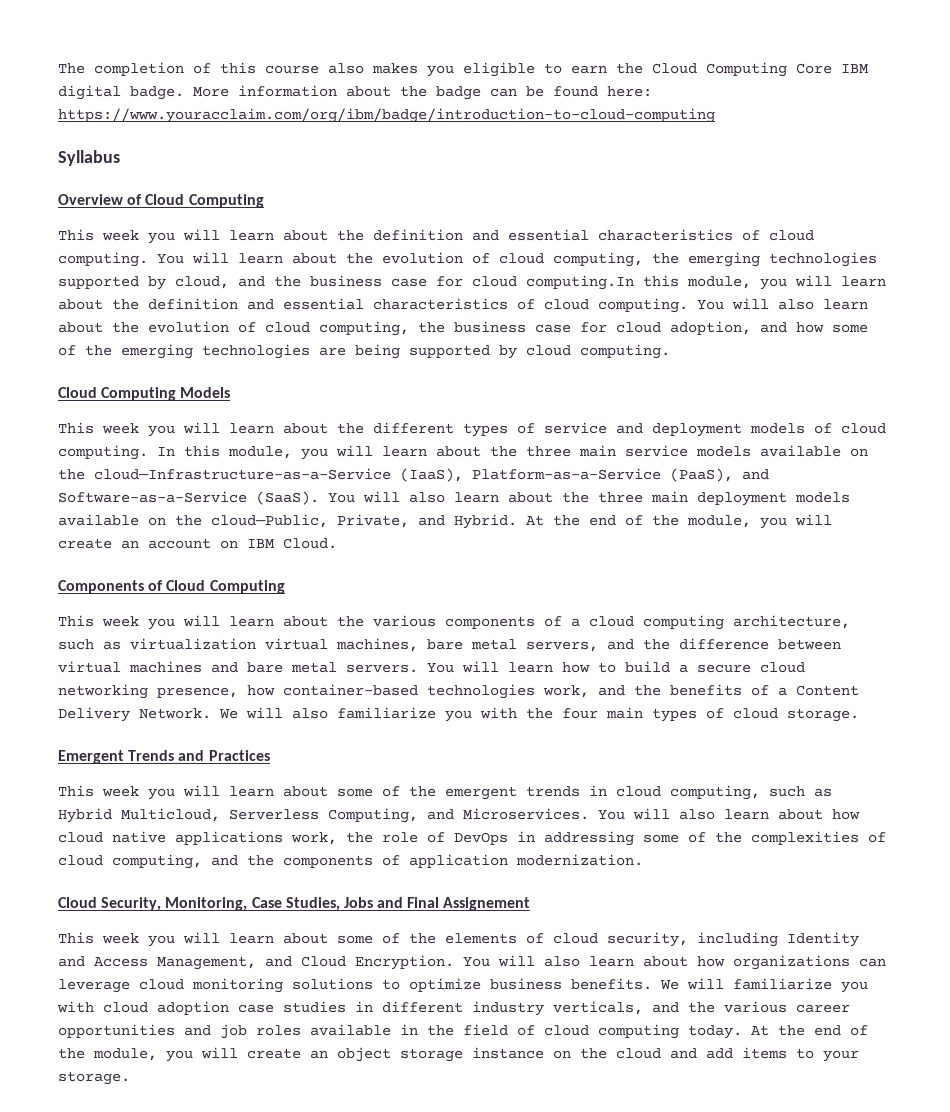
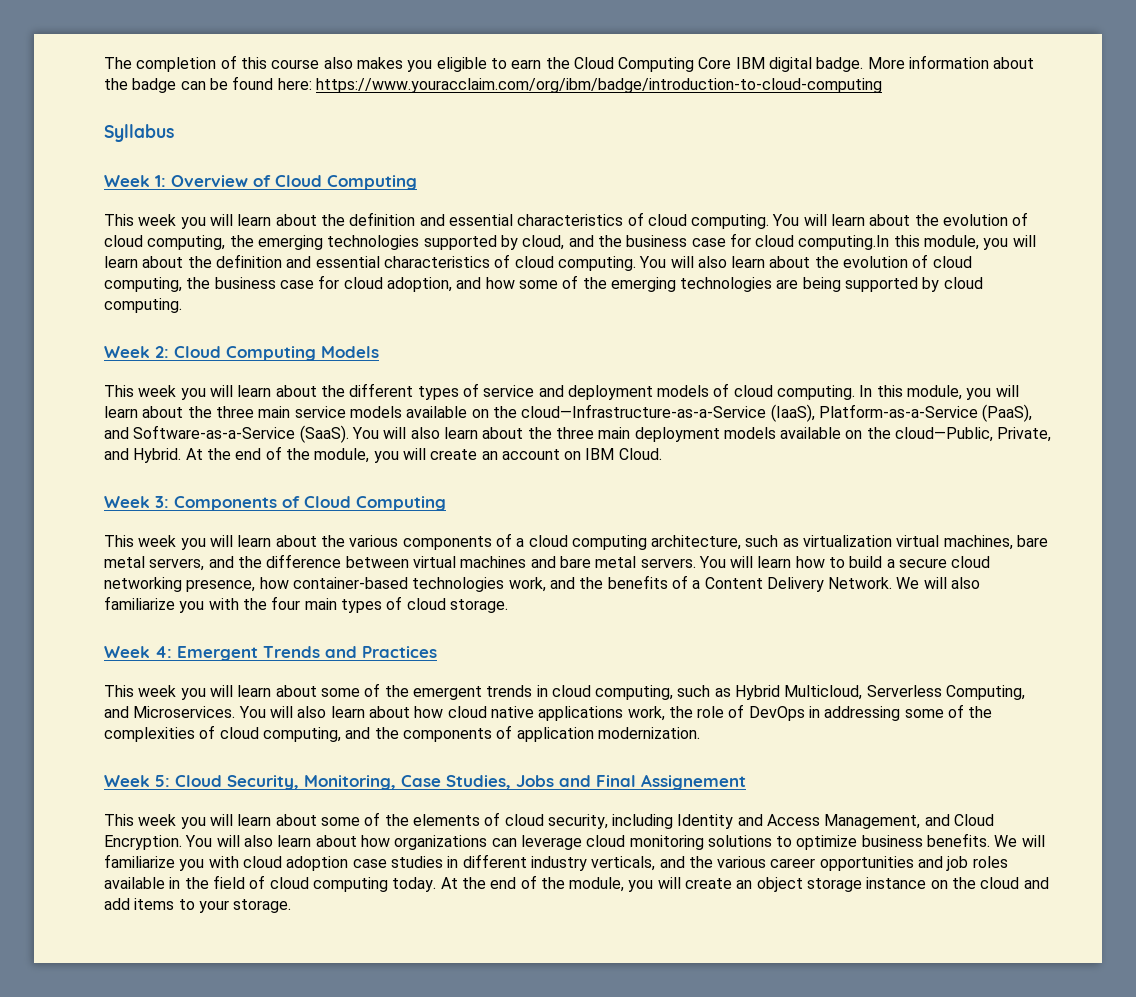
- Overview of Cloud Computing
+ Week 1: Overview of Cloud Computing
- Cloud Computing Models
+ Week 2: Cloud Computing Models
- Components of Cloud Computing
+ Week 3: Components of Cloud Computing
- Emergent Trends and Practices
+ Week 4: Emergent Trends and Practices
- Cloud Security, Monitoring, Case Studies, Jobs and Final Assignement
+ Week 5: Cloud Security, Monitoring, Case Studies, Jobs and Final Assignement

